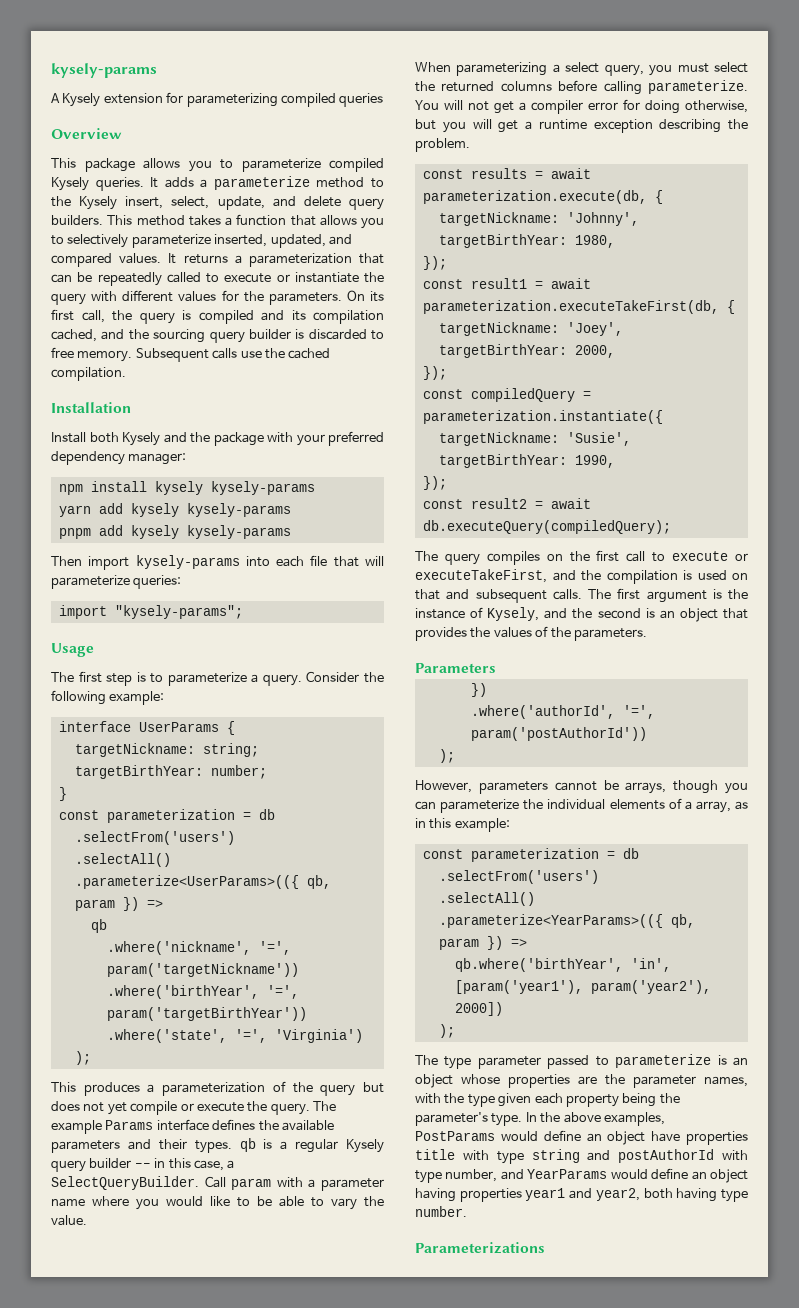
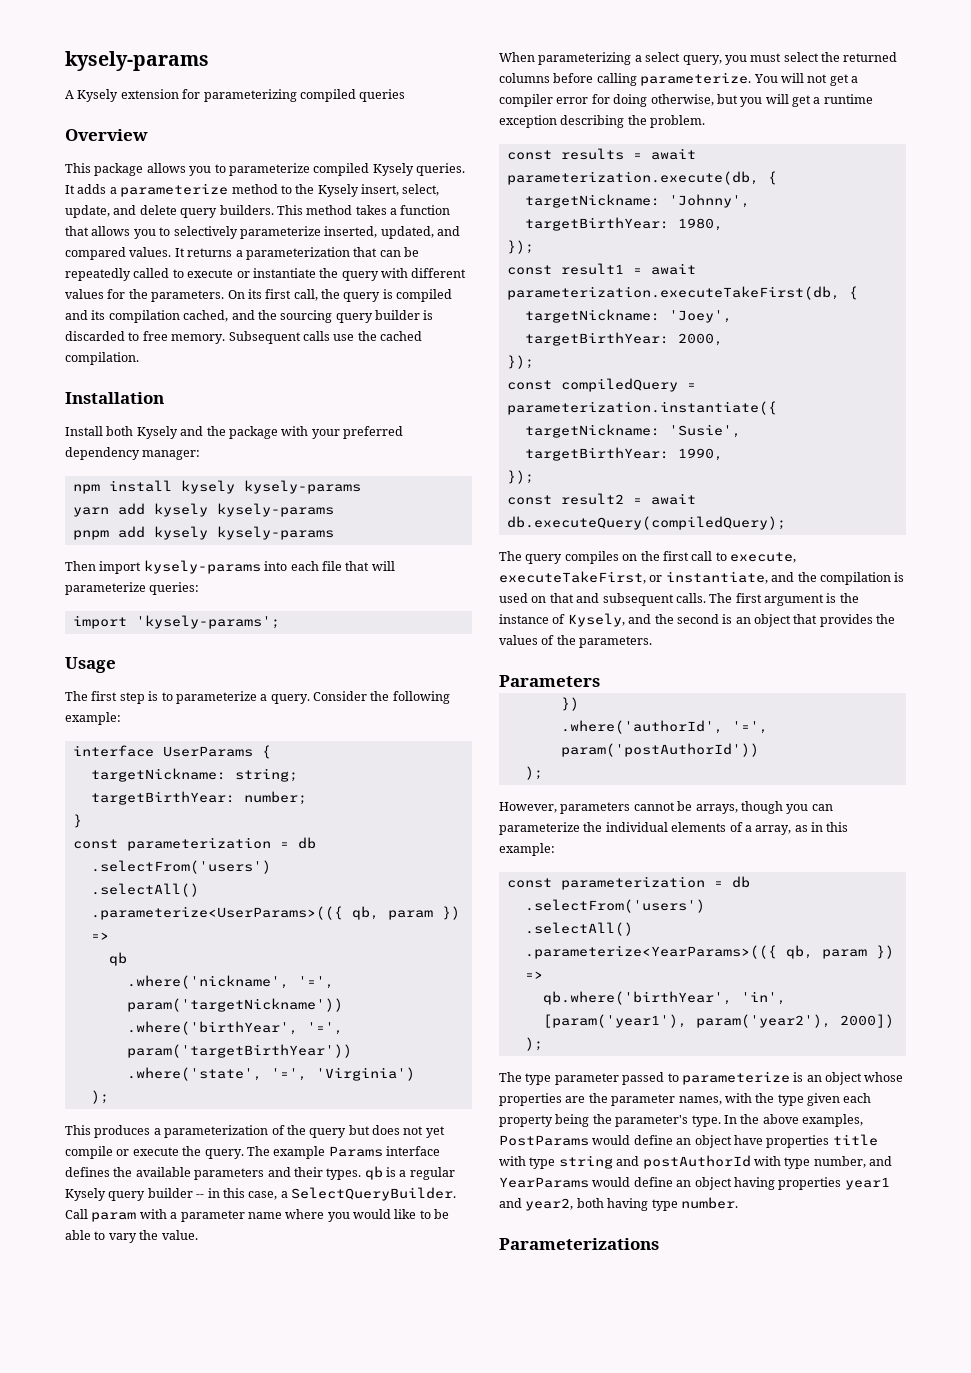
- import "kysely-params";
+ import 'kysely-params';
- The query compiles on the first call to execute or executeTakeFirst, and the compilation is used on that and subsequent calls.
+ The query compiles on the first call to execute, executeTakeFirst, or instantiate, and the compilation is used on that and subsequent calls.

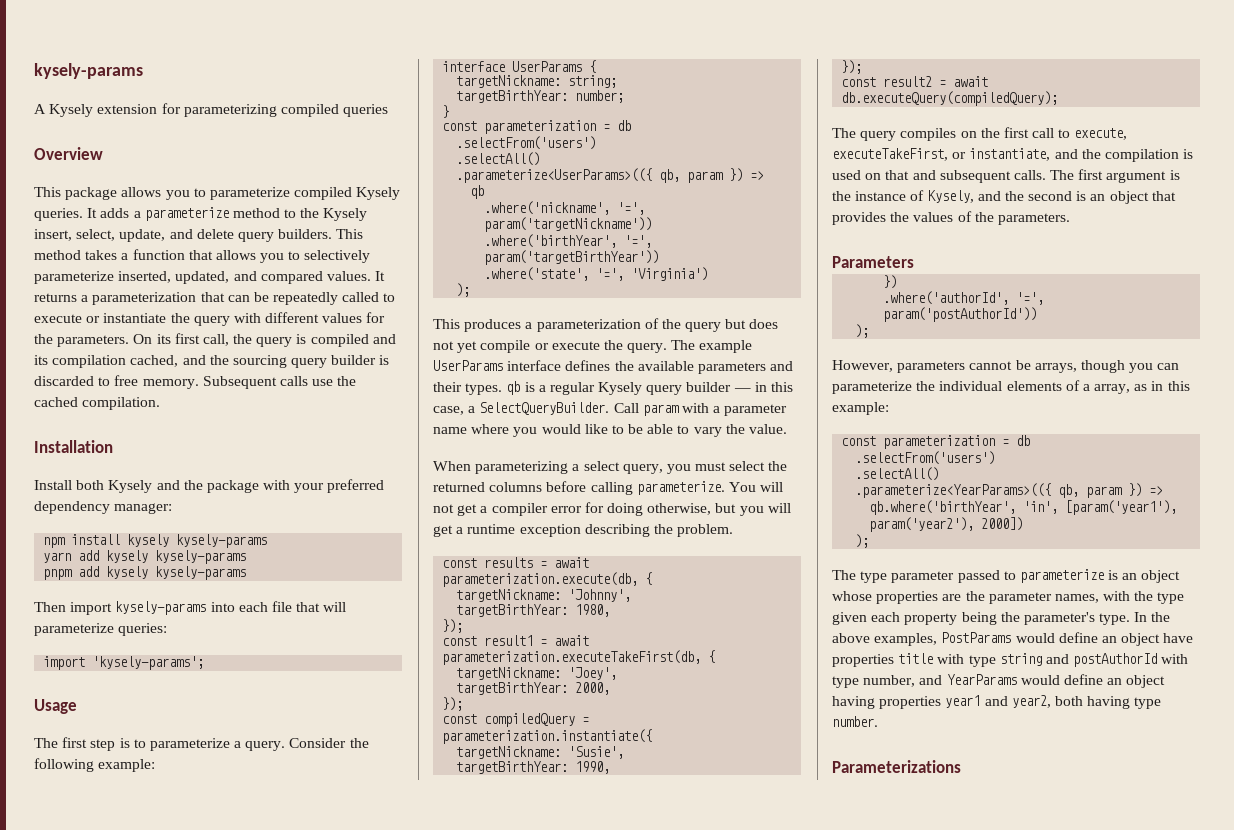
- The example Params interface defines the available parameters and their types. qb is a regular Kysely query builder -- in this case, a SelectQueryBuilder.
+ The example UserParams interface defines the available parameters and their types. qb is a regular Kysely query builder — in this case, a SelectQueryBuilder.

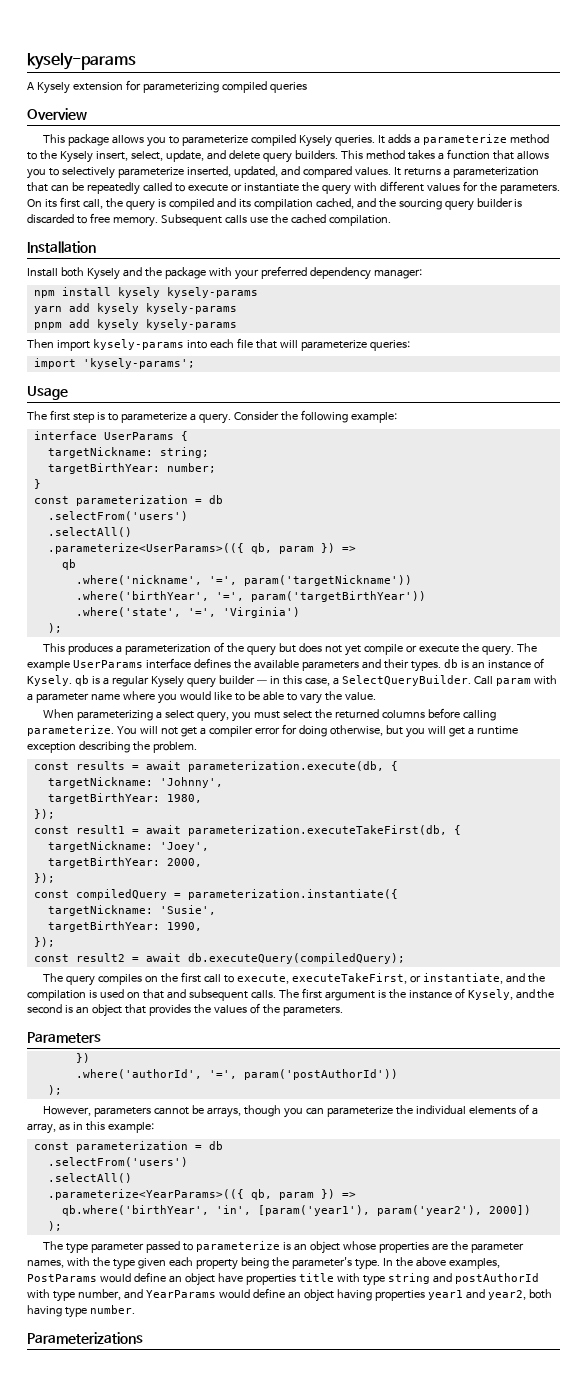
- The example UserParams interface defines the available parameters and their types. qb is a regular Kysely query builder — in this case, a SelectQueryBuilder.
+ The example UserParams interface defines the available parameters and their types. db is an instance of Kysely. qb is a regular Kysely query builder — in this case, a SelectQueryBuilder.

